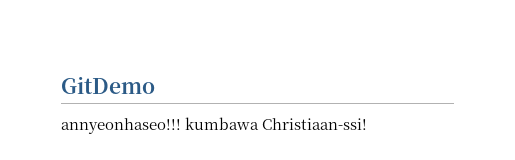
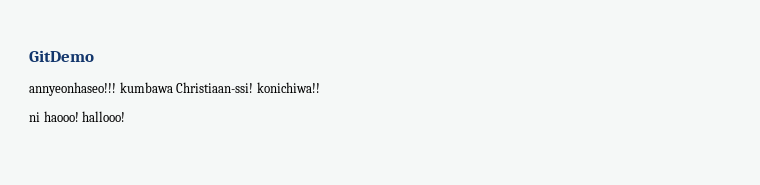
- annyeonhaseo!!! kumbawa Christiaan-ssi!
+ annyeonhaseo!!! kumbawa Christiaan-ssi! konichiwa!!
+ ni haooo! hallooo!

